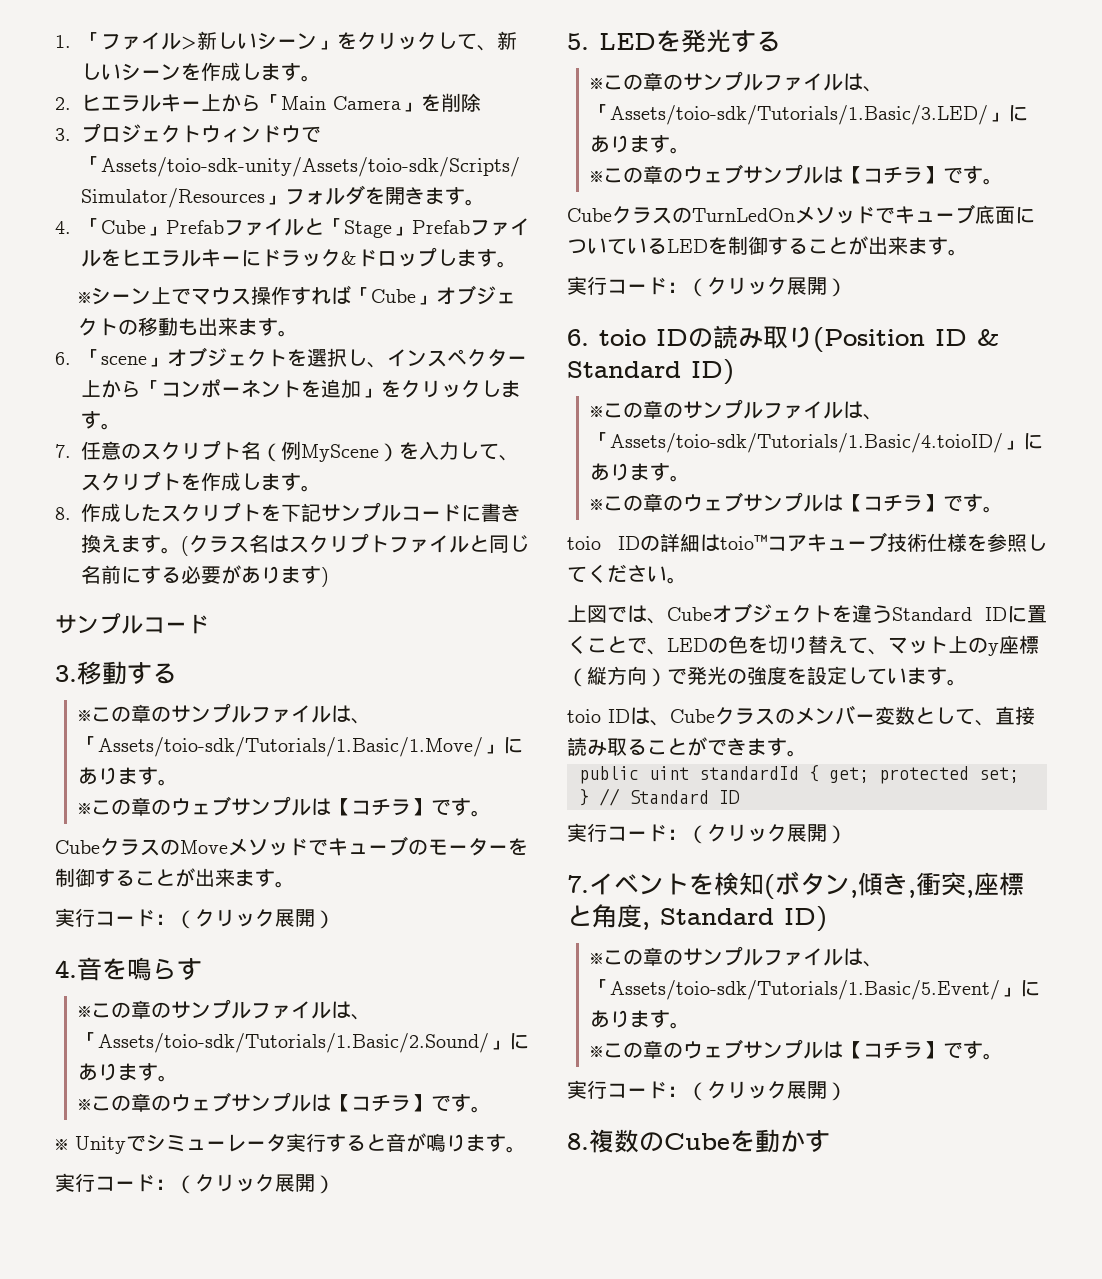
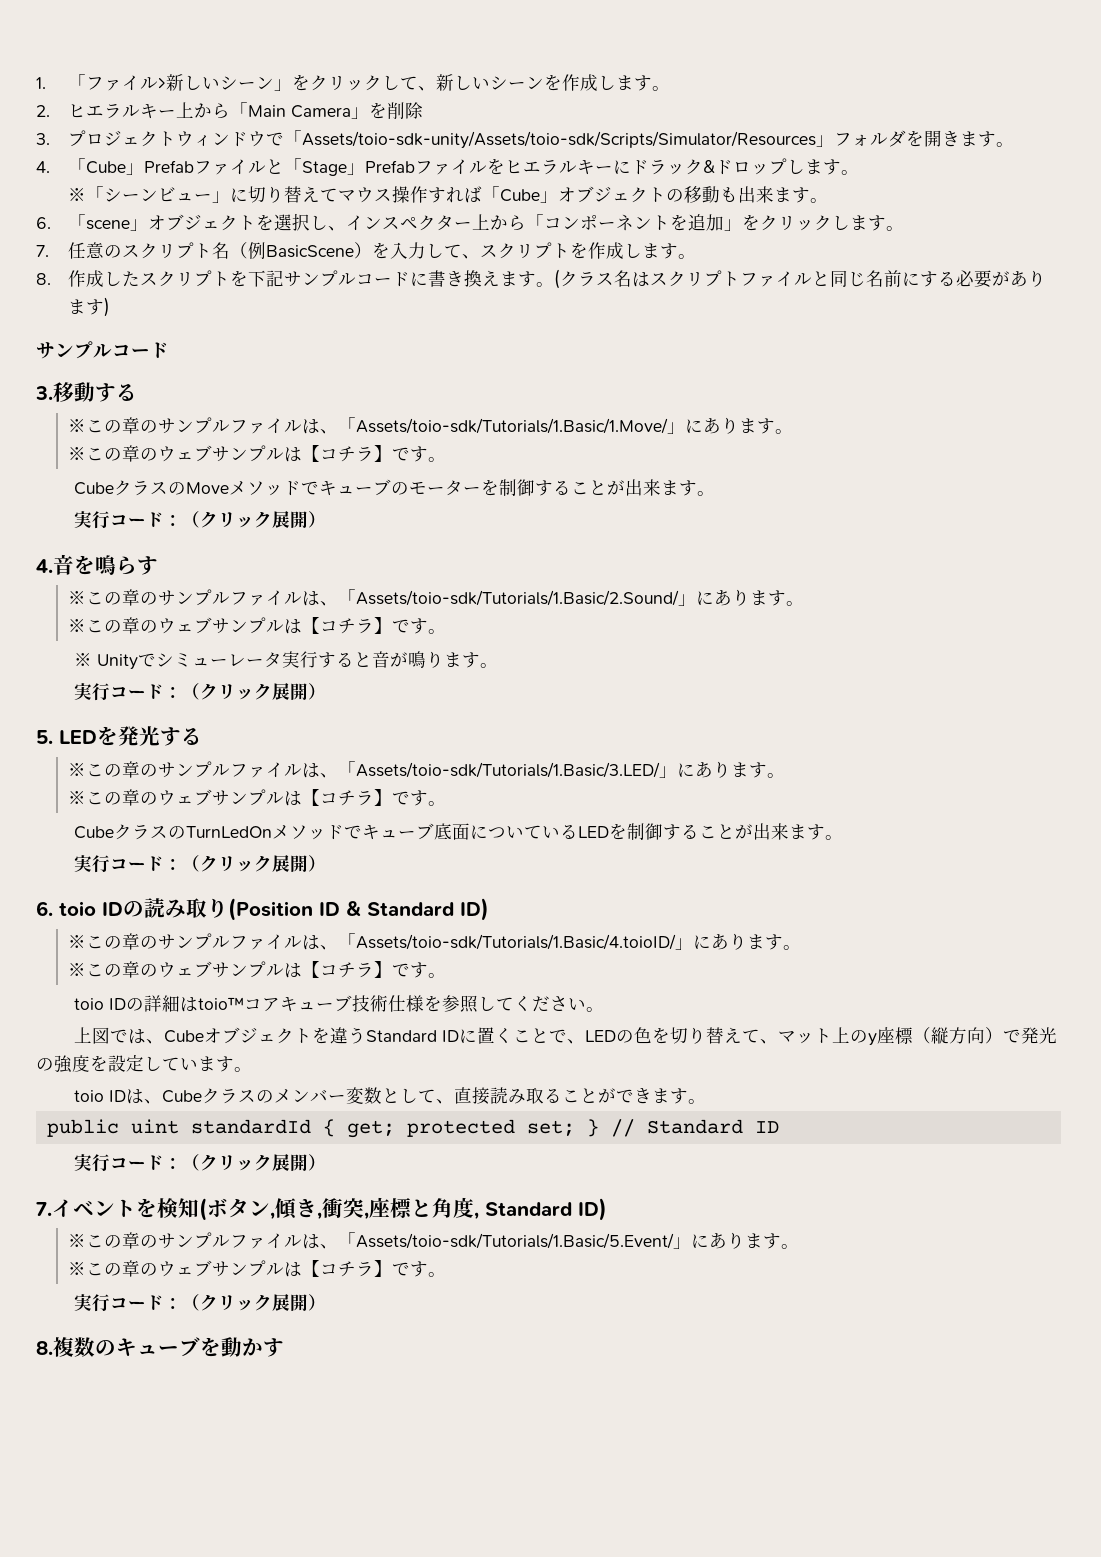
- ※シーン上でマウス操作すれば「Cube」オブジェクトの移動も出来ます。
+ ※「シーンビュー」に切り替えてマウス操作すれば「Cube」オブジェクトの移動も出来ます。
- 7.任意のスクリプト名（例MyScene）を入力して、スクリプトを作成します。
+ 7.任意のスクリプト名（例BasicScene）を入力して、スクリプトを作成します。
- 8.複数のCubeを動かす
+ 8.複数のキューブを動かす

